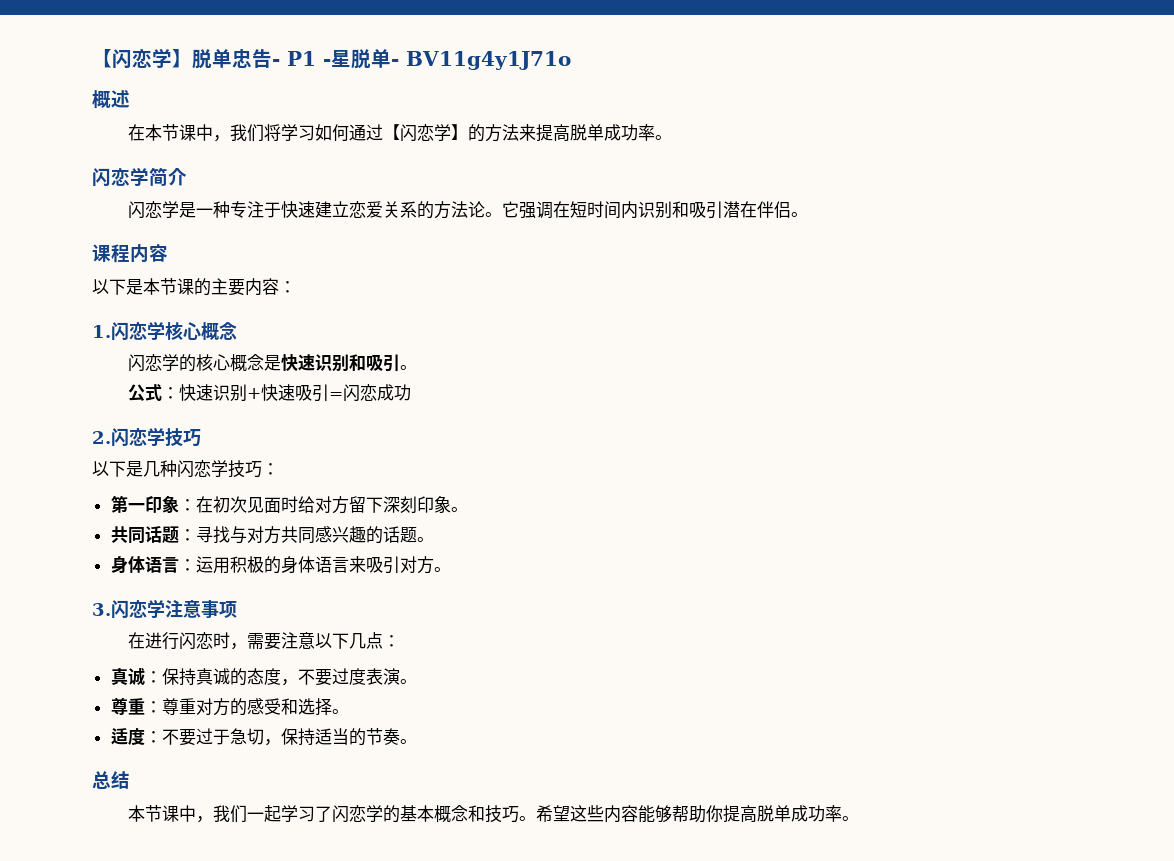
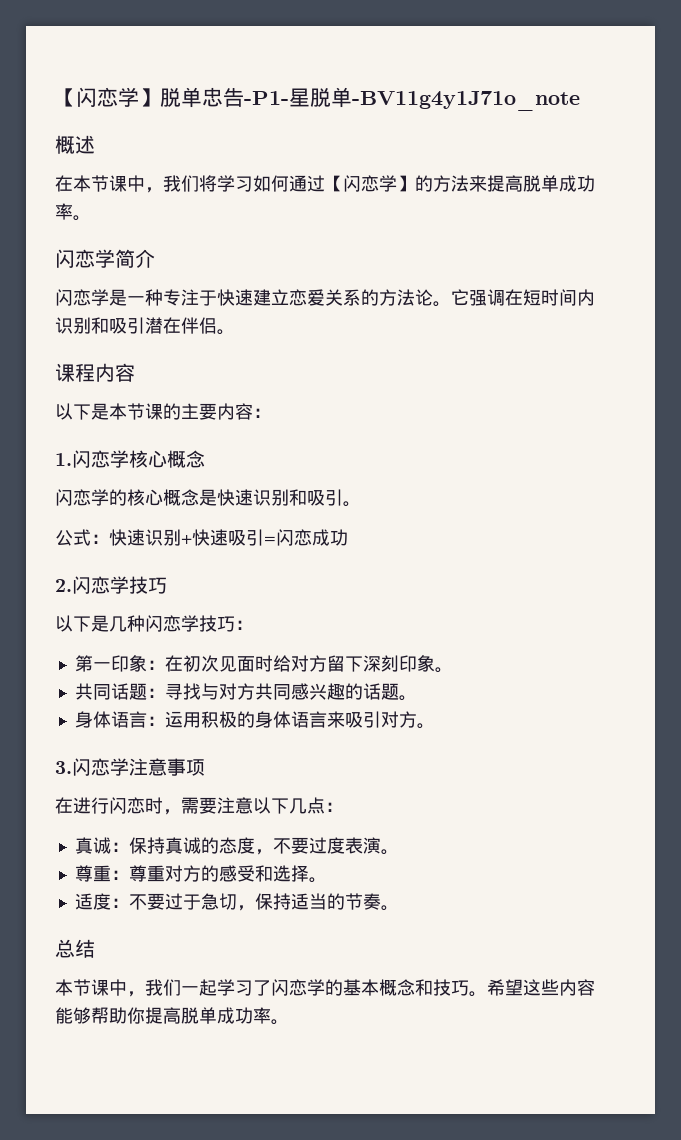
- 【闪恋学】脱单忠告- P1 -星脱单- BV11g4y1J71o
+ 【闪恋学】脱单忠告-P1-星脱单-BV11g4y1J71o_note

